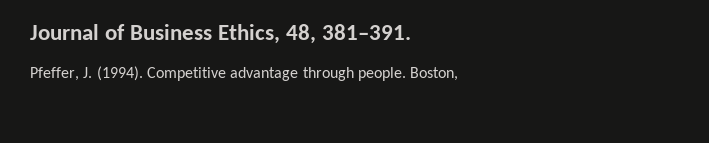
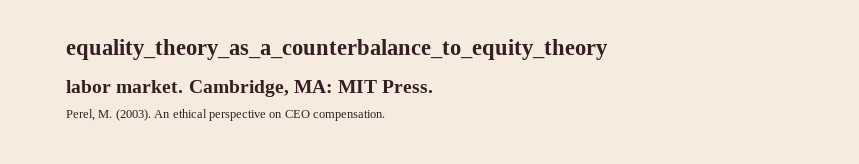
- Journal of Business Ethics, 48, 381–391.
- Pfeffer, J. (1994). Competitive advantage through people. Boston,
+ equality_theory_as_a_counterbalance_to_equity_theory
+ labor market. Cambridge, MA: MIT Press.
+ Perel, M. (2003). An ethical perspective on CEO compensation.

